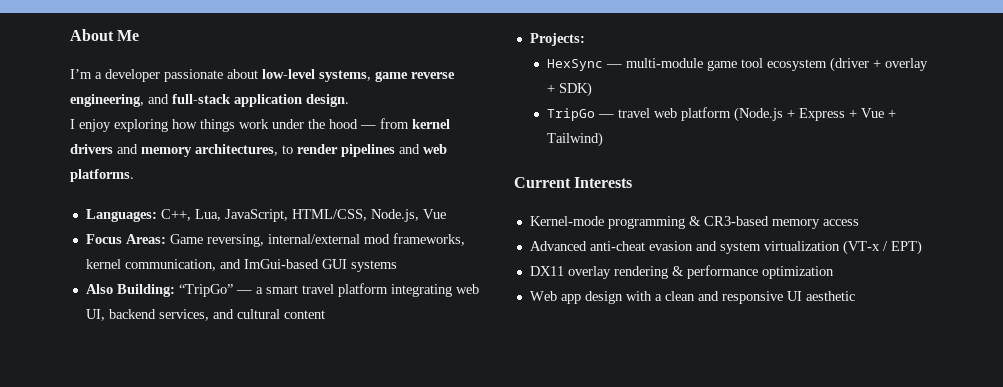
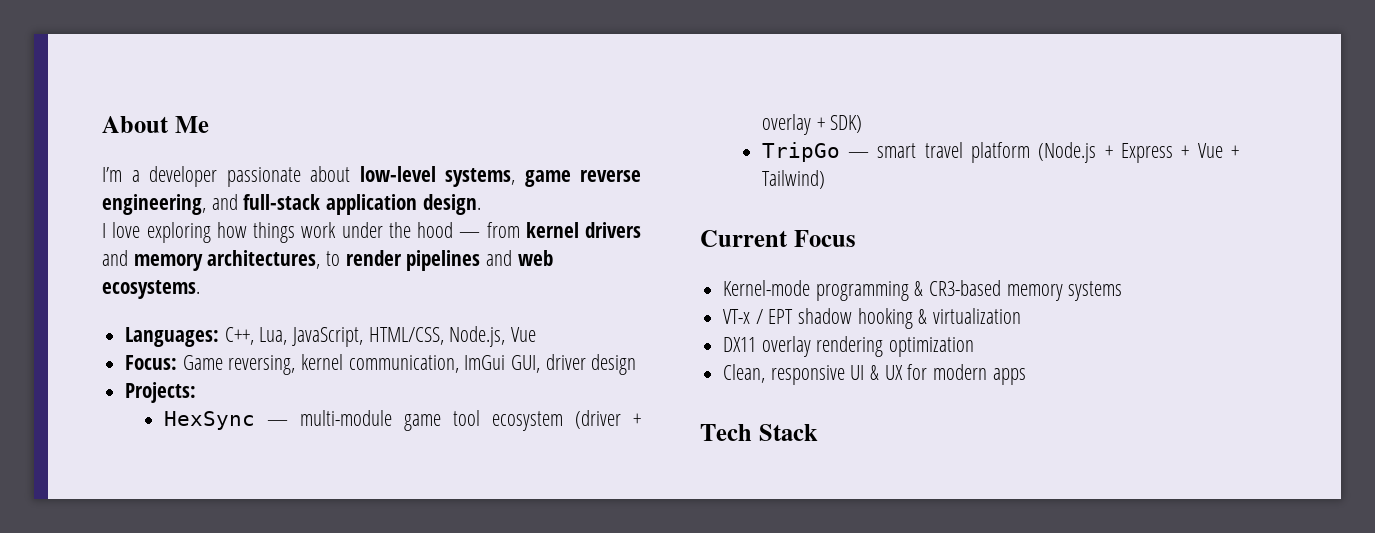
- I enjoy exploring how things work under the hood — from kernel drivers and memory architectures, to render pipelines and web platforms.
+ I love exploring how things work under the hood — from kernel drivers and memory architectures, to render pipelines and web ecosystems.
- Focus Areas: Game reversing, internal/external mod frameworks, kernel communication, and ImGui-based GUI systems
- Also Building: “TripGo” — a smart travel platform integrating web UI, backend services, and cultural content
+ Focus: Game reversing, kernel communication, ImGui GUI, driver design
- TripGo — travel web platform (Node.js + Express + Vue + Tailwind)
+ TripGo — smart travel platform (Node.js + Express + Vue + Tailwind)
- Current Interests
+ Current Focus
- Kernel-mode programming & CR3-based memory access
- Advanced anti-cheat evasion and system virtualization (VT-x / EPT)
+ Kernel-mode programming & CR3-based memory systems
+ VT-x / EPT shadow hooking & virtualization
- DX11 overlay rendering & performance optimization
+ DX11 overlay rendering optimization
- Web app design with a clean and responsive UI aesthetic
+ Clean, responsive UI & UX for modern apps
+ Tech Stack

